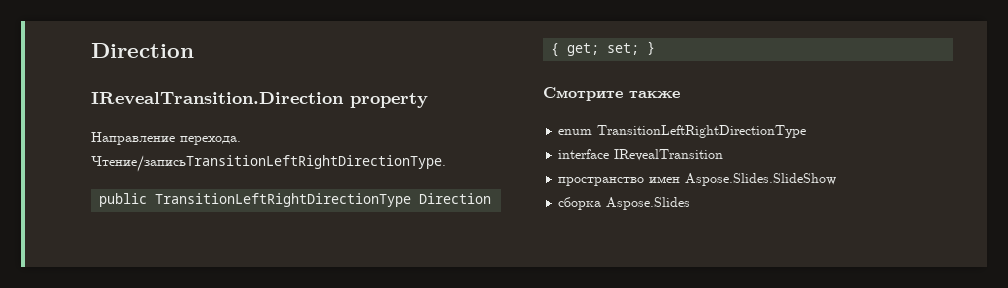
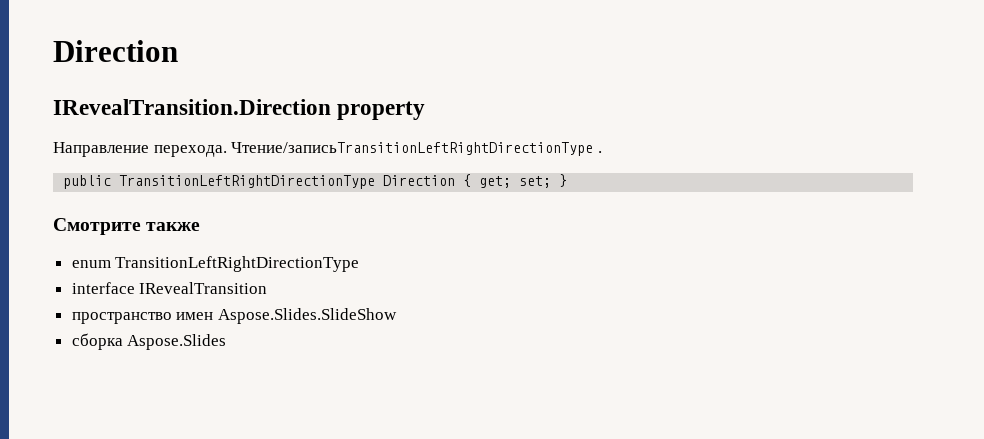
- Чтение/записьTransitionLeftRightDirectionType.
+ Чтение/записьTransitionLeftRightDirectionType .

